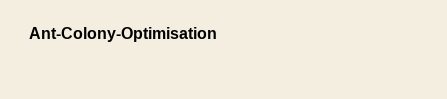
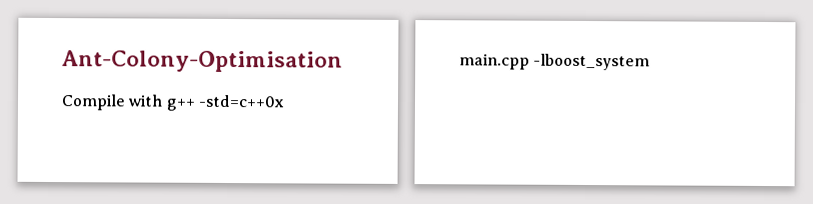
+ Compile with g++ -std=c++0x main.cpp -lboost_system

